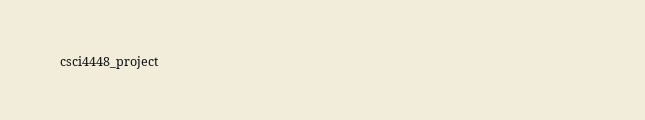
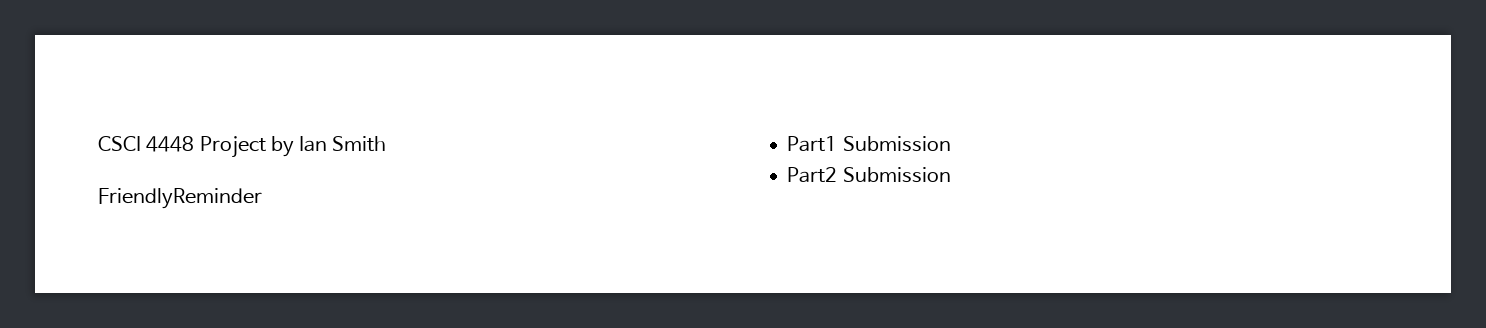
- csci4448_project
+ CSCI 4448 Project by Ian Smith
+ FriendlyReminder
+ Part1 Submission
+ Part2 Submission

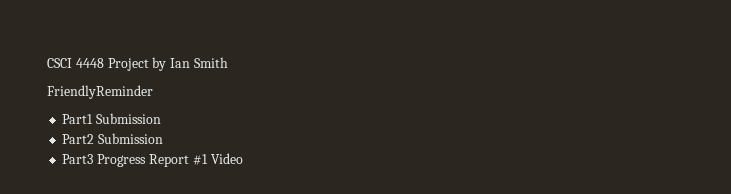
+ Part3 Progress Report #1 Video

